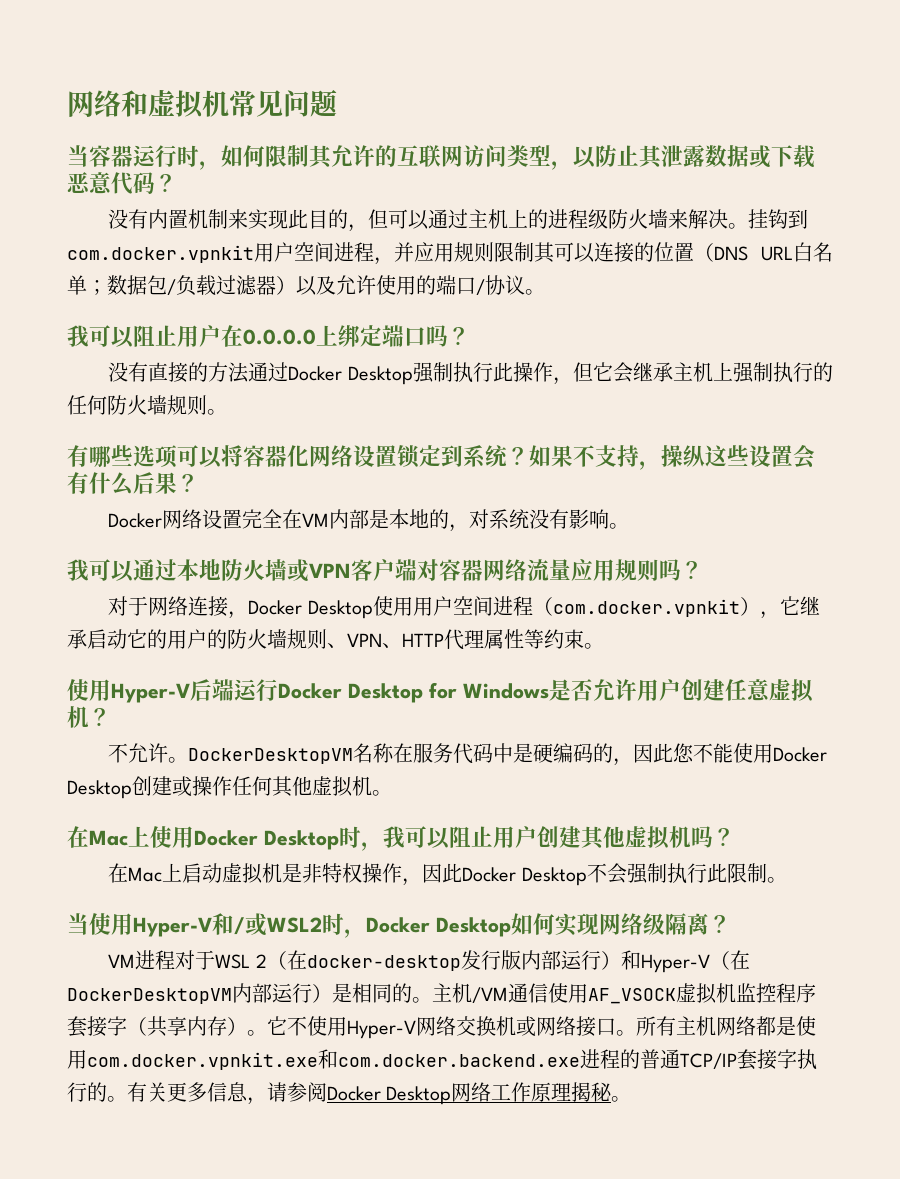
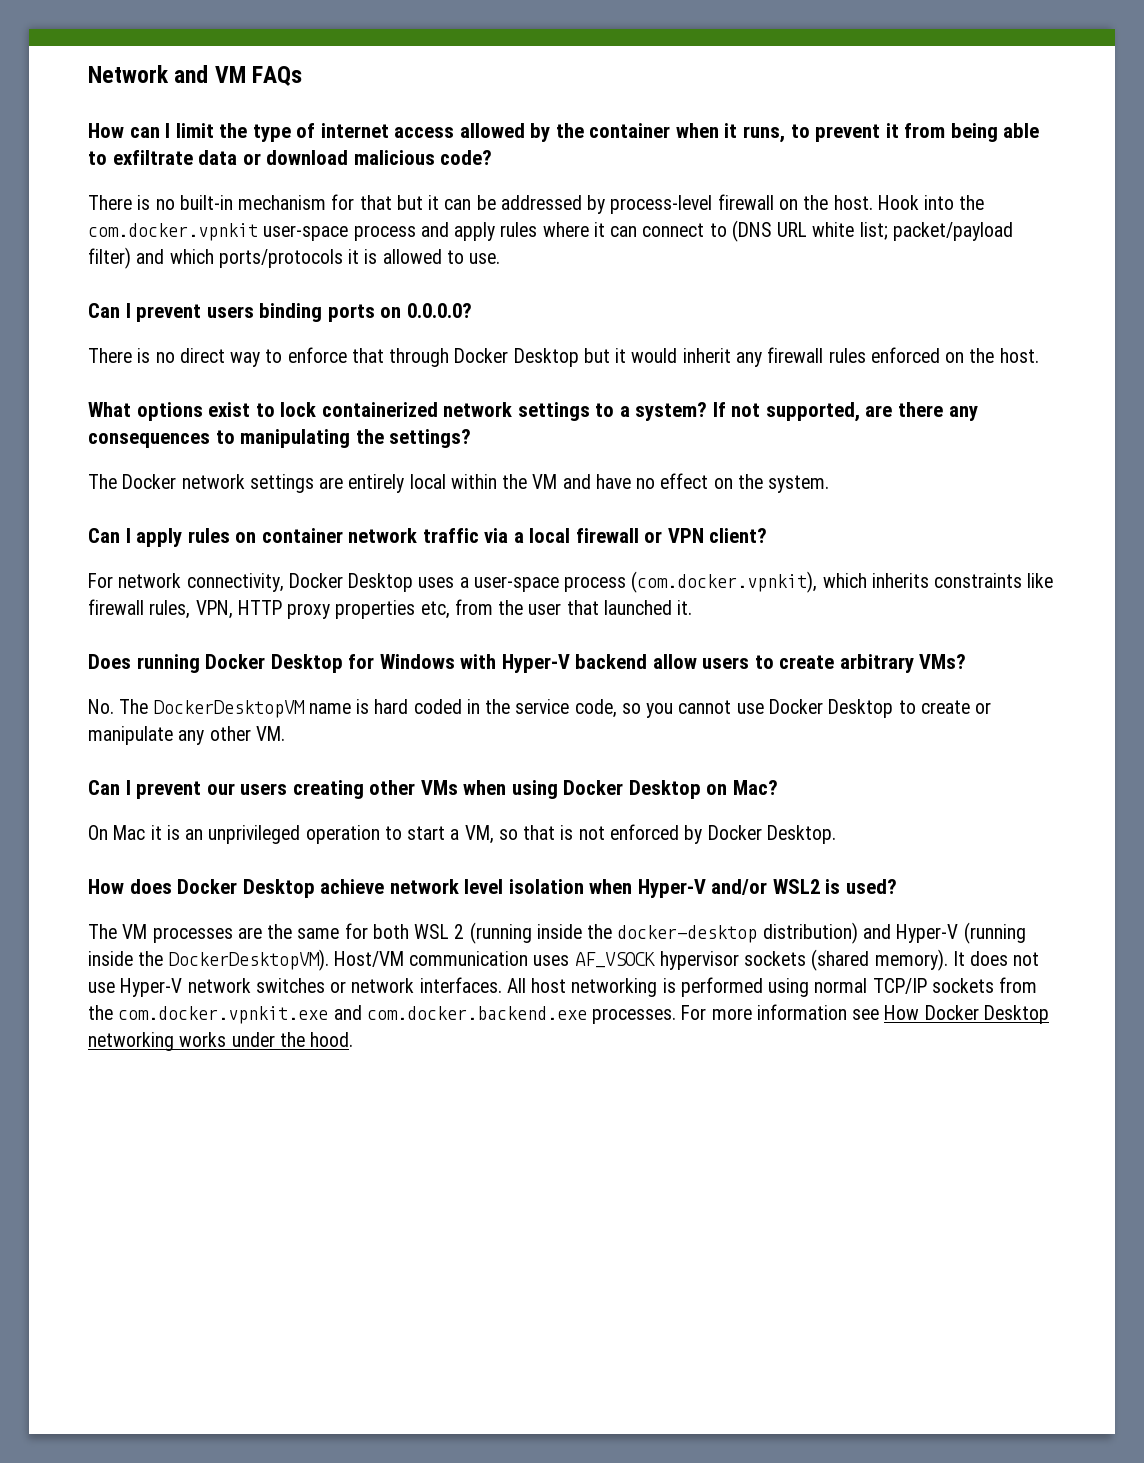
- 网络和虚拟机常见问题
- 当容器运行时，如何限制其允许的互联网访问类型，以防止其泄露数据或下载恶意代码？
- 没有内置机制来实现此目的，但可以通过主机上的进程级防火墙来解决。挂钩到com.docker.vpnkit用户空间进程，并应用规则限制其可以连接的位置（DNS URL白名单；数据包/负载过滤器）以及允许使用的端口/协议。
- 我可以阻止用户在0.0.0.0上绑定端口吗？
- 没有直接的方法通过Docker Desktop强制执行此操作，但它会继承主机上强制执行的任何防火墙规则。
- 有哪些选项可以将容器化网络设置锁定到系统？如果不支持，操纵这些设置会有什么后果？
- Docker网络设置完全在VM内部是本地的，对系统没有影响。
- 我可以通过本地防火墙或VPN客户端对容器网络流量应用规则吗？
- 对于网络连接，Docker Desktop使用用户空间进程（com.docker.vpnkit），它继承启动它的用户的防火墙规则、VPN、HTTP代理属性等约束。
- 使用Hyper-V后端运行Docker Desktop for Windows是否允许用户创建任意虚拟机？
- 不允许。DockerDesktopVM名称在服务代码中是硬编码的，因此您不能使用Docker Desktop创建或操作任何其他虚拟机。
- 在Mac上使用Docker Desktop时，我可以阻止用户创建其他虚拟机吗？
- 在Mac上启动虚拟机是非特权操作，因此Docker Desktop不会强制执行此限制。
- 当使用Hyper-V和/或WSL2时，Docker Desktop如何实现网络级隔离？
- VM进程对于WSL 2（在docker-desktop发行版内部运行）和Hyper-V（在DockerDesktopVM内部运行）是相同的。主机/VM通信使用AF_VSOCK虚拟机监控程序套接字（共享内存）。它不使用Hyper-V网络交换机或网络接口。所有主机网络都是使用com.docker.vpnkit.exe和com.docker.backend.exe进程的普通TCP/IP套接字执行的。有关更多信息，请参阅Docker Desktop网络工作原理揭秘。
+ Network and VM FAQs
+ How can I limit the type of internet access allowed by the container when it runs, to prevent it from being able to exfiltrate data or download malicious code?
+ There is no built-in mechanism for that but it can be addressed by process-level firewall on the host. Hook into the com.docker.vpnkit user-space process and apply rules where it can connect to (DNS URL white list; packet/payload filter) and which ports/protocols it is allowed to use.
+ Can I prevent users binding ports on 0.0.0.0?
+ There is no direct way to enforce that through Docker Desktop but it would inherit any firewall rules enforced on the host.
+ What options exist to lock containerized network settings to a system? If not supported, are there any consequences to manipulating the settings?
+ The Docker network settings are entirely local within the VM and have no effect on the system.
+ Can I apply rules on container network traffic via a local firewall or VPN client?
+ For network connectivity, Docker Desktop uses a user-space process (com.docker.vpnkit), which inherits constraints like firewall rules, VPN, HTTP proxy properties etc, from the user that launched it.
+ Does running Docker Desktop for Windows with Hyper-V backend allow users to create arbitrary VMs?
+ No. The DockerDesktopVM name is hard coded in the service code, so you cannot use Docker Desktop to create or manipulate any other VM.
+ Can I prevent our users creating other VMs when using Docker Desktop on Mac?
+ On Mac it is an unprivileged operation to start a VM, so that is not enforced by Docker Desktop.
+ How does Docker Desktop achieve network level isolation when Hyper-V and/or WSL2 is used?
+ The VM processes are the same for both WSL 2 (running inside the docker-desktop distribution) and Hyper-V (running inside the DockerDesktopVM). Host/VM communication uses AF_VSOCK hypervisor sockets (shared memory). It does not use Hyper-V network switches or network interfaces. All host networking is performed using normal TCP/IP sockets from the com.docker.vpnkit.exe and com.docker.backend.exe processes. For more information see How Docker Desktop networking works under the hood.

